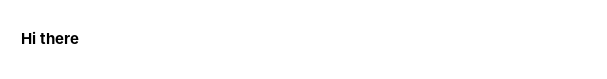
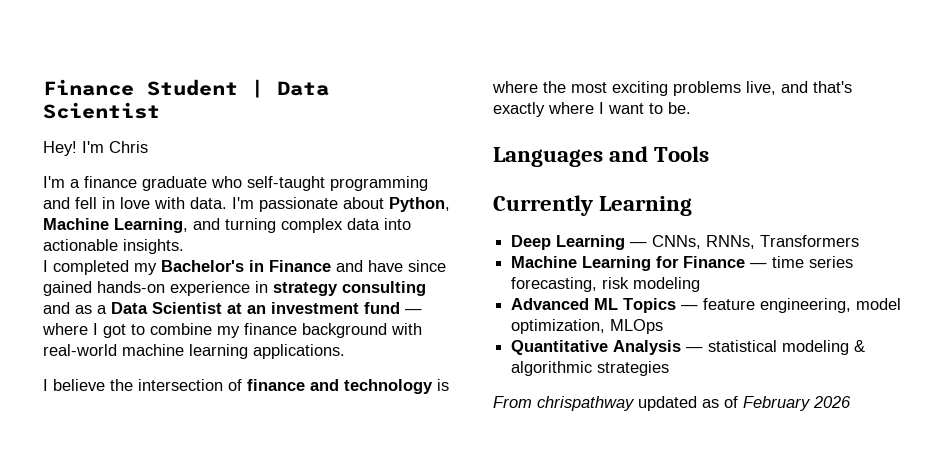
- Hi there
+ Finance Student | Data Scientist
+ Hey! I'm Chris
+ I'm a finance graduate who self-taught programming and fell in love with data. I'm passionate about Python, Machine Learning, and turning complex data into actionable insights.
+ I completed my Bachelor's in Finance and have since gained hands-on experience in strategy consulting and as a Data Scientist at an investment fund — where I got to combine my finance background with real-world machine learning applications.
+ I believe the intersection of finance and technology is where the most exciting problems live, and that's exactly where I want to be.
+ Languages and Tools
+ Currently Learning
+ Deep Learning — CNNs, RNNs, Transformers
+ Machine Learning for Finance — time series forecasting, risk modeling
+ Advanced ML Topics — feature engineering, model optimization, MLOps
+ Quantitative Analysis — statistical modeling & algorithmic strategies
+ From chrispathway updated as of February 2026

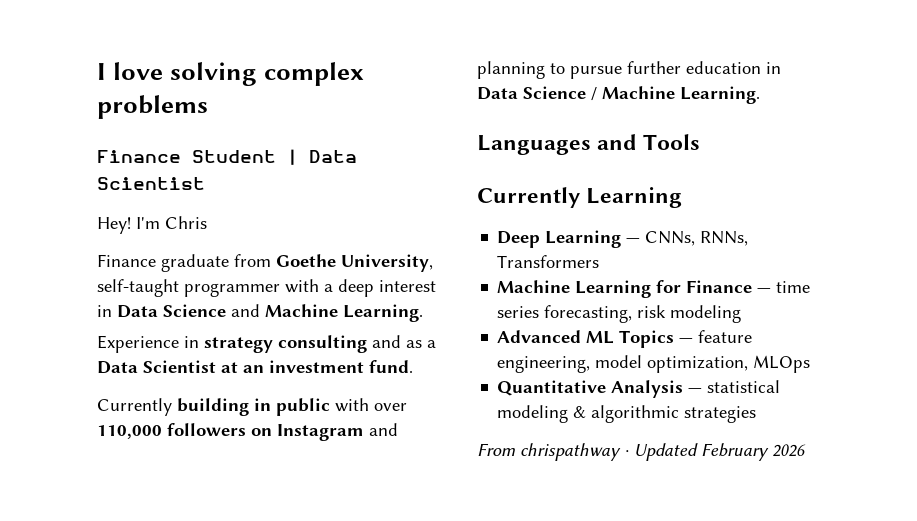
+ I love solving complex problems
- I'm a finance graduate who self-taught programming and fell in love with data. I'm passionate about Python, Machine Learning, and turning complex data into actionable insights.
- I completed my Bachelor's in Finance and have since gained hands-on experience in strategy consulting and as a Data Scientist at an investment fund — where I got to combine my finance background with real-world machine learning applications.
- I believe the intersection of finance and technology is where the most exciting problems live, and that's exactly where I want to be.
+ Finance graduate from Goethe University, self-taught programmer with a deep interest in Data Science and Machine Learning.
+ Experience in strategy consulting and as a Data Scientist at an investment fund.
+ Currently building in public with over 110,000 followers on Instagram and planning to pursue further education in Data Science / Machine Learning.
- From chrispathway updated as of February 2026
+ From chrispathway · Updated February 2026

